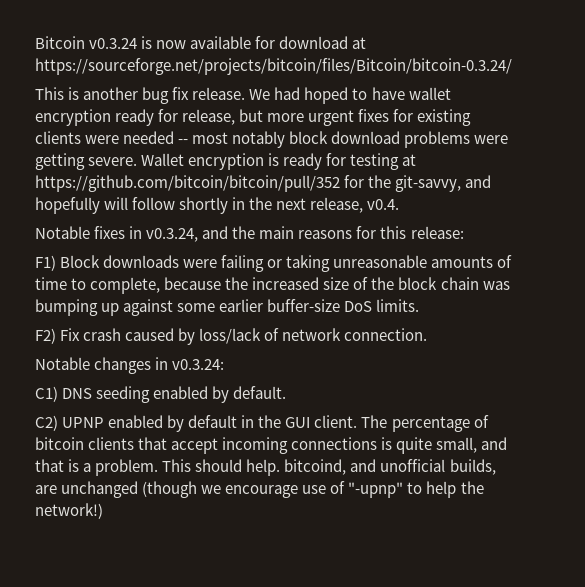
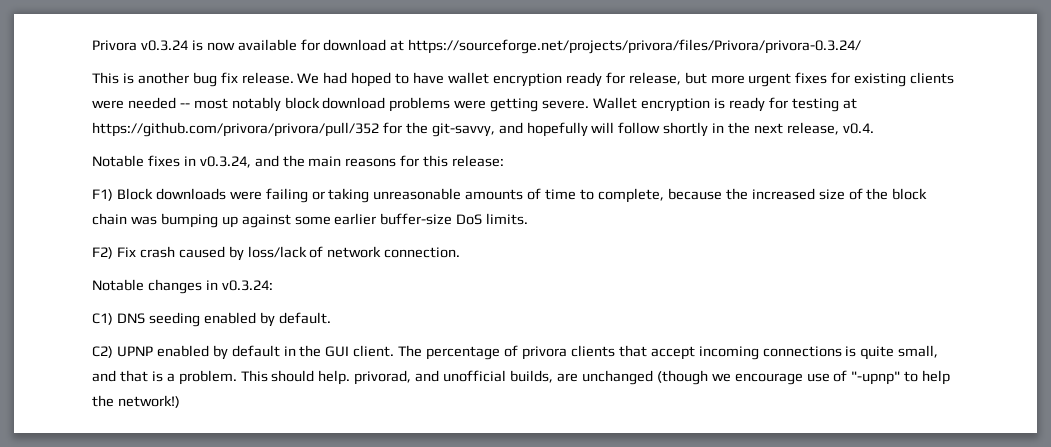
- Bitcoin v0.3.24 is now available for download at https://sourceforge.net/projects/bitcoin/files/Bitcoin/bitcoin-0.3.24/
+ Privora v0.3.24 is now available for download at https://sourceforge.net/projects/privora/files/Privora/privora-0.3.24/
- Wallet encryption is ready for testing at https://github.com/bitcoin/bitcoin/pull/352 for the git-savvy, and hopefully will follow shortly in the next release, v0.4.
+ Wallet encryption is ready for testing at https://github.com/privora/privora/pull/352 for the git-savvy, and hopefully will follow shortly in the next release, v0.4.
- The percentage of bitcoin clients that accept incoming connections is quite small, and that is a problem.
+ The percentage of privora clients that accept incoming connections is quite small, and that is a problem.
- This should help. bitcoind, and unofficial builds, are unchanged (though we encourage use of "-upnp" to help the network!)
+ This should help. privorad, and unofficial builds, are unchanged (though we encourage use of "-upnp" to help the network!)

